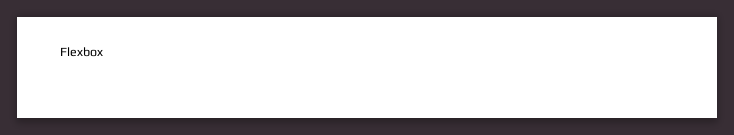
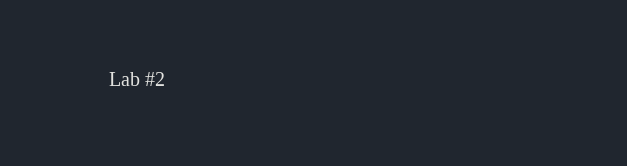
- Flexbox
+ Lab #2

